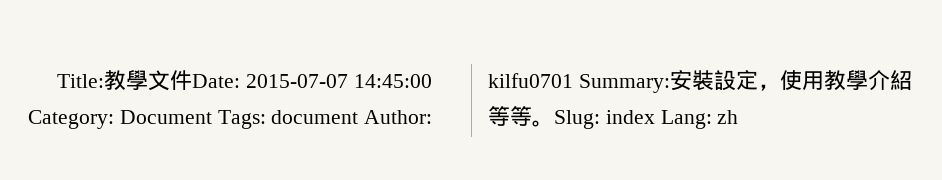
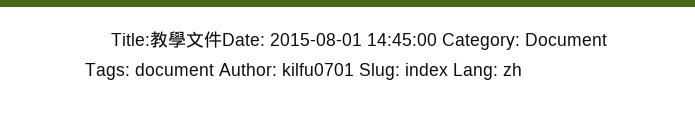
- Title:教學文件Date: 2015-07-07 14:45:00 Category: Document Tags: document Author: kilfu0701 Summary:安裝設定，使用教學介紹等等。Slug: index Lang: zh
+ Title:教學文件Date: 2015-08-01 14:45:00 Category: Document Tags: document Author: kilfu0701 Slug: index Lang: zh

